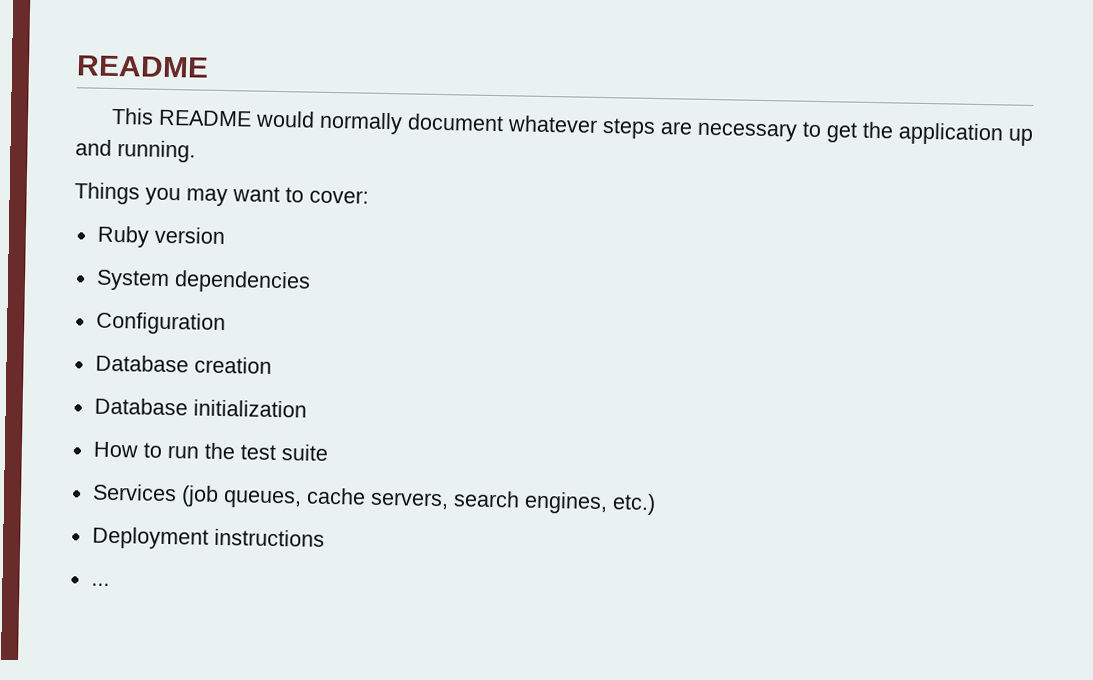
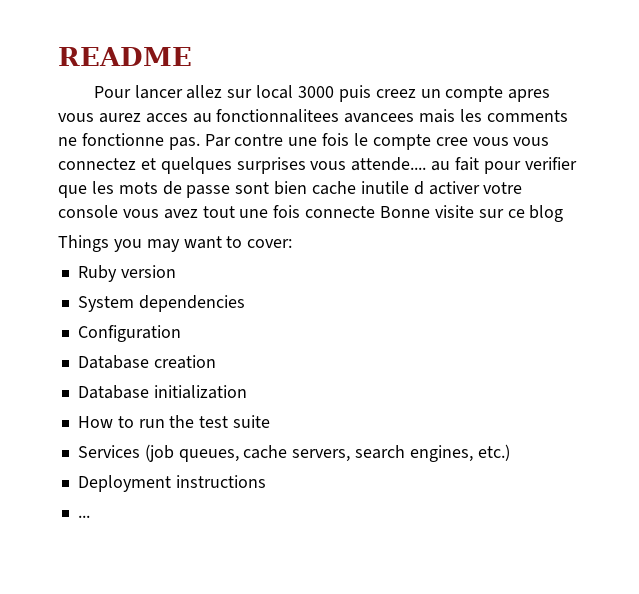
- This README would normally document whatever steps are necessary to get the application up and running.
+ Pour lancer allez sur local 3000 puis creez un compte apres vous aurez acces au fonctionnalitees avancees mais les comments ne fonctionne pas. Par contre une fois le compte cree vous vous connectez et quelques surprises vous attende.... au fait pour verifier que les mots de passe sont bien cache inutile d activer votre console vous avez tout une fois connecte Bonne visite sur ce blog

